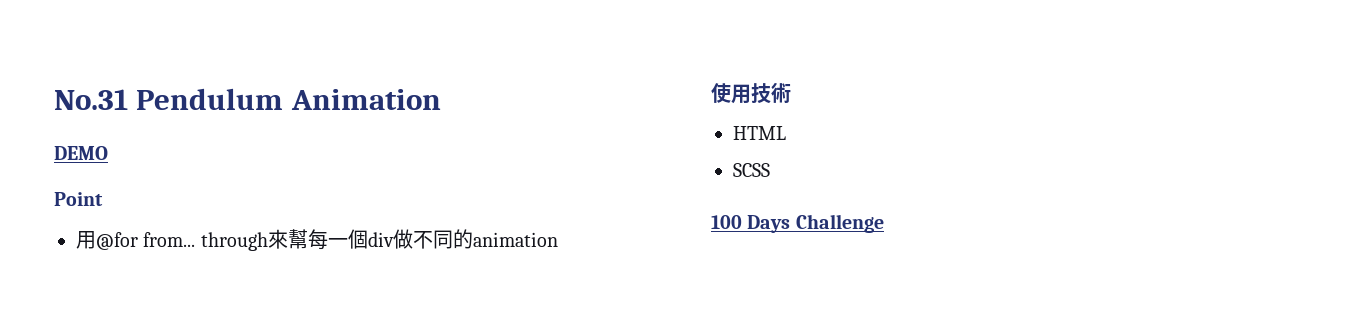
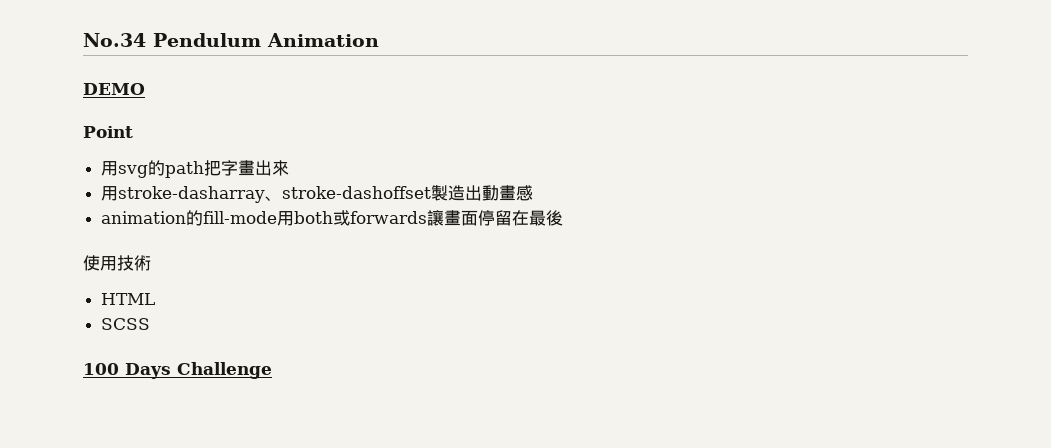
- No.31 Pendulum Animation
+ No.34 Pendulum Animation
- 用@for from... through來幫每一個div做不同的animation
+ 用svg的path把字畫出來
+ 用stroke-dasharray、stroke-dashoffset製造出動畫感
+ animation的fill-mode用both或forwards讓畫面停留在最後

